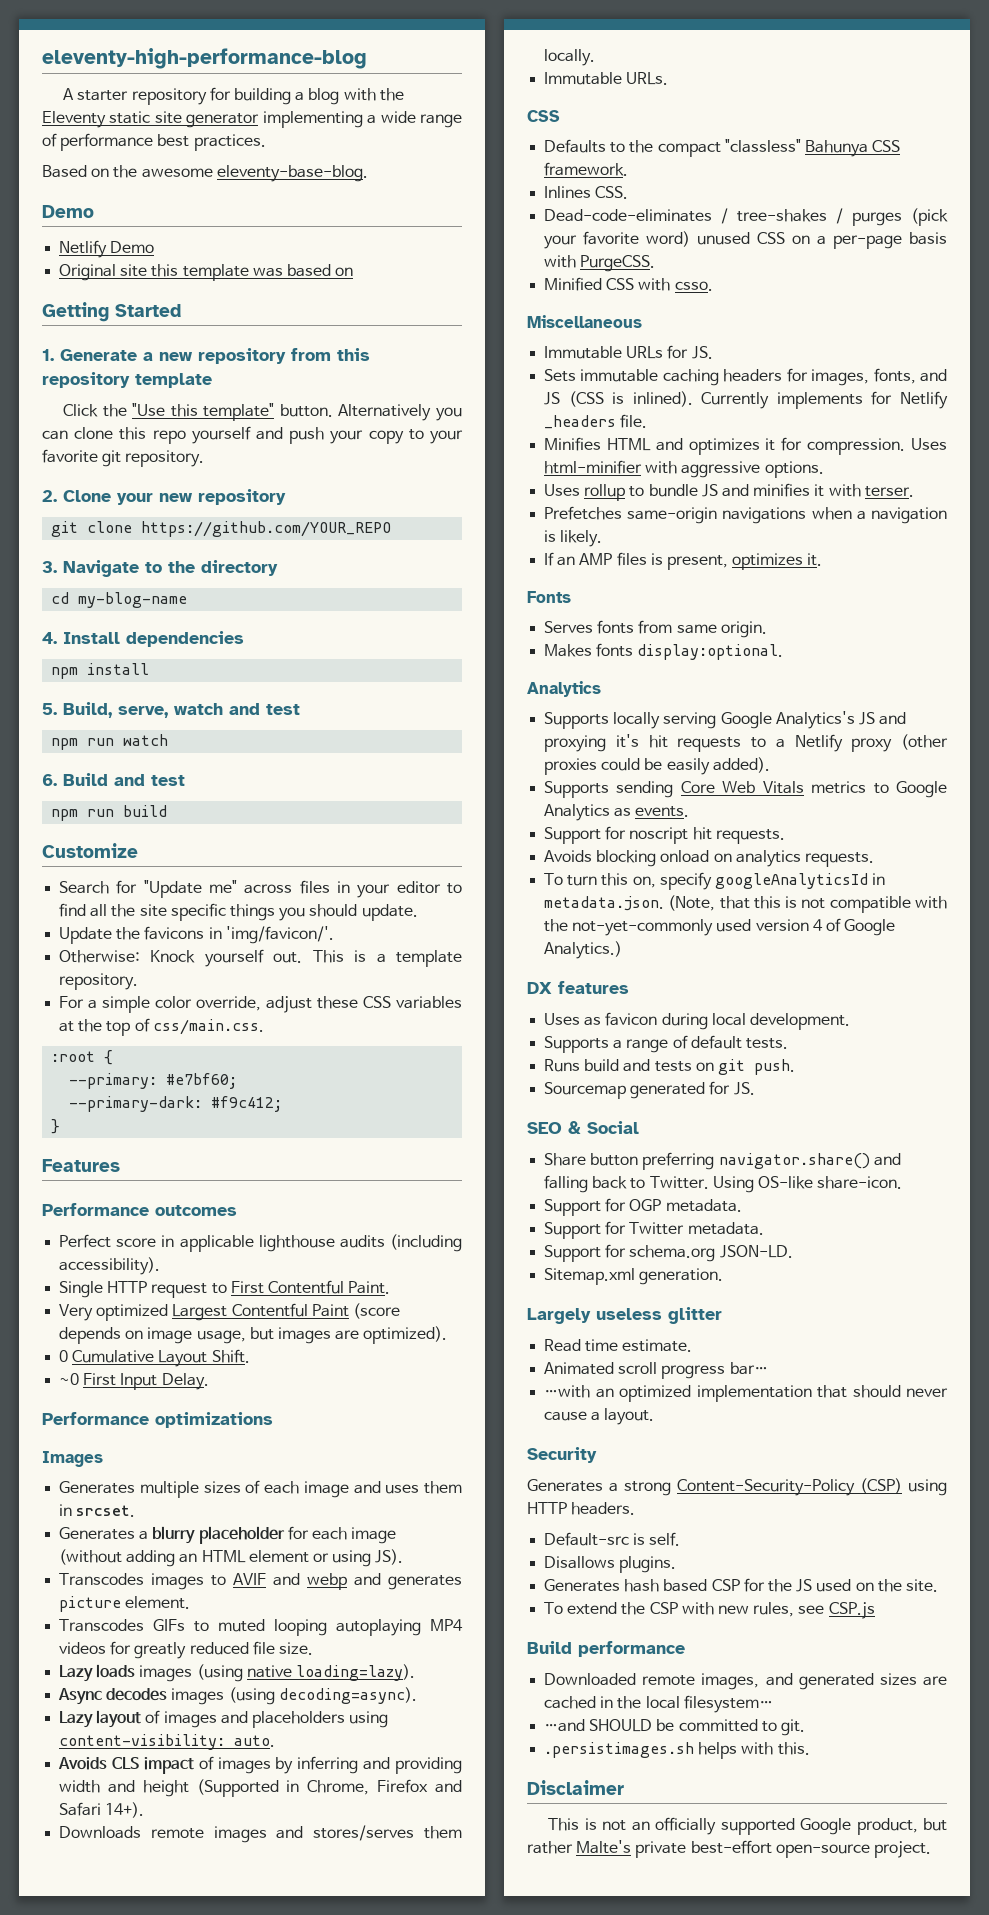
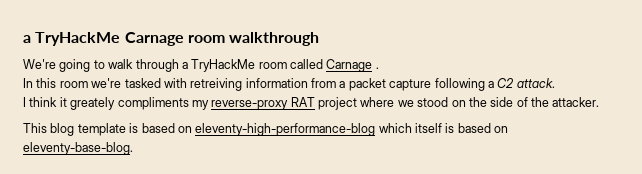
- eleventy-high-performance-blog
- A starter repository for building a blog with the Eleventy static site generator implementing a wide range of performance best practices.
- Based on the awesome eleventy-base-blog.
- Demo
- Netlify Demo
- Original site this template was based on
- Getting Started
- 1. Generate a new repository from this repository template
- Click the "Use this template" button. Alternatively you can clone this repo yourself and push your copy to your favorite git repository.
- 2. Clone your new repository
- git clone https://github.com/YOUR_REPO
- 3. Navigate to the directory
- cd my-blog-name
- 4. Install dependencies
- npm install
- 5. Build, serve, watch and test
- npm run watch
- 6. Build and test
- npm run build
- Customize
- Search for "Update me" across files in your editor to find all the site specific things you should update.
- Update the favicons in 'img/favicon/'.
- Otherwise: Knock yourself out. This is a template repository.
- For a simple color override, adjust these CSS variables at the top of css/main.css.
- :root {
- --primary: #e7bf60;
- --primary-dark: #f9c412;
- }
- Features
- Performance outcomes
- Perfect score in applicable lighthouse audits (including accessibility).
- Single HTTP request to First Contentful Paint.
- Very optimized Largest Contentful Paint (score depends on image usage, but images are optimized).
- 0 Cumulative Layout Shift.
- ~0 First Input Delay.
- Performance optimizations
- Images
- Generates multiple sizes of each image and uses them in srcset.
- Generates a blurry placeholder for each image (without adding an HTML element or using JS).
- Transcodes images to AVIF and webp and generates picture element.
- Transcodes GIFs to muted looping autoplaying MP4 videos for greatly reduced file size.
- Lazy loads images (using native loading=lazy).
- Async decodes images (using decoding=async).
- Lazy layout of images and placeholders using content-visibility: auto.
- Avoids CLS impact of images by inferring and providing width and height (Supported in Chrome, Firefox and Safari 14+).
- Downloads remote images and stores/serves them locally.
- Immutable URLs.
- CSS
- Defaults to the compact "classless" Bahunya CSS framework.
- Inlines CSS.
- Dead-code-eliminates / tree-shakes / purges (pick your favorite word) unused CSS on a per-page basis with PurgeCSS.
- Minified CSS with csso.
- Miscellaneous
- Immutable URLs for JS.
- Sets immutable caching headers for images, fonts, and JS (CSS is inlined). Currently implements for Netlify _headers file.
- Minifies HTML and optimizes it for compression. Uses html-minifier with aggressive options.
- Uses rollup to bundle JS and minifies it with terser.
- Prefetches same-origin navigations when a navigation is likely.
- If an AMP files is present, optimizes it.
- Fonts
- Serves fonts from same origin.
- Makes fonts display:optional.
- Analytics
- Supports locally serving Google Analytics's JS and proxying it's hit requests to a Netlify proxy (other proxies could be easily added).
- Supports sending Core Web Vitals metrics to Google Analytics as events.
- Support for noscript hit requests.
- Avoids blocking onload on analytics requests.
- To turn this on, specify googleAnalyticsId in metadata.json. (Note, that this is not compatible with the not-yet-commonly used version 4 of Google Analytics.)
- DX features
- Uses as favicon during local development.
- Supports a range of default tests.
- Runs build and tests on git push.
- Sourcemap generated for JS.
- SEO & Social
- Share button preferring navigator.share() and falling back to Twitter. Using OS-like share-icon.
- Support for OGP metadata.
- Support for Twitter metadata.
- Support for schema.org JSON-LD.
- Sitemap.xml generation.
- Largely useless glitter
- Read time estimate.
- Animated scroll progress bar…
- …with an optimized implementation that should never cause a layout.
- Security
- Generates a strong Content-Security-Policy (CSP) using HTTP headers.
- Default-src is self.
- Disallows plugins.
- Generates hash based CSP for the JS used on the site.
- To extend the CSP with new rules, see CSP.js
- Build performance
- Downloaded remote images, and generated sizes are cached in the local filesystem…
- …and SHOULD be committed to git.
- .persistimages.sh helps with this.
- Disclaimer
- This is not an officially supported Google product, but rather Malte's private best-effort open-source project.
+ a TryHackMe Carnage room walkthrough
+ We're going to walk through a TryHackMe room called Carnage .
+ In this room we're tasked with retreiving information from a packet capture following a C2 attack.
+ I think it greately compliments my reverse-proxy RAT project where we stood on the side of the attacker.
+ This blog template is based on eleventy-high-performance-blog which itself is based on eleventy-base-blog.

